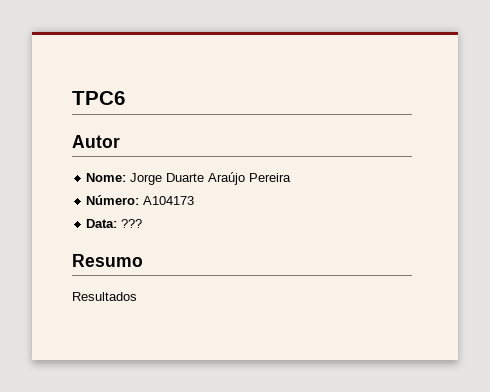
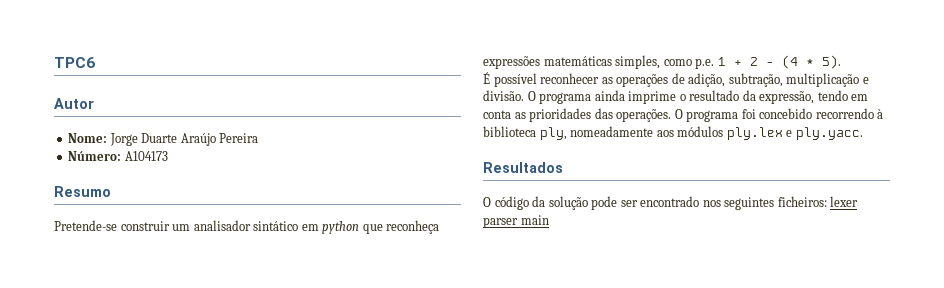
- Data: ???
+ Pretende-se construir um analisador sintático em python que reconheça expressões matemáticas simples, como p.e. 1 + 2 - (4 * 5).
+ É possível reconhecer as operações de adição, subtração, multiplicação e divisão. O programa ainda imprime o resultado da expressão, tendo em conta as prioridades das operações. O programa foi concebido recorrendo à biblioteca ply, nomeadamente aos módulos ply.lex e ply.yacc.
  Resultados
+ O código da solução pode ser encontrado nos seguintes ficheiros: lexer parser main

